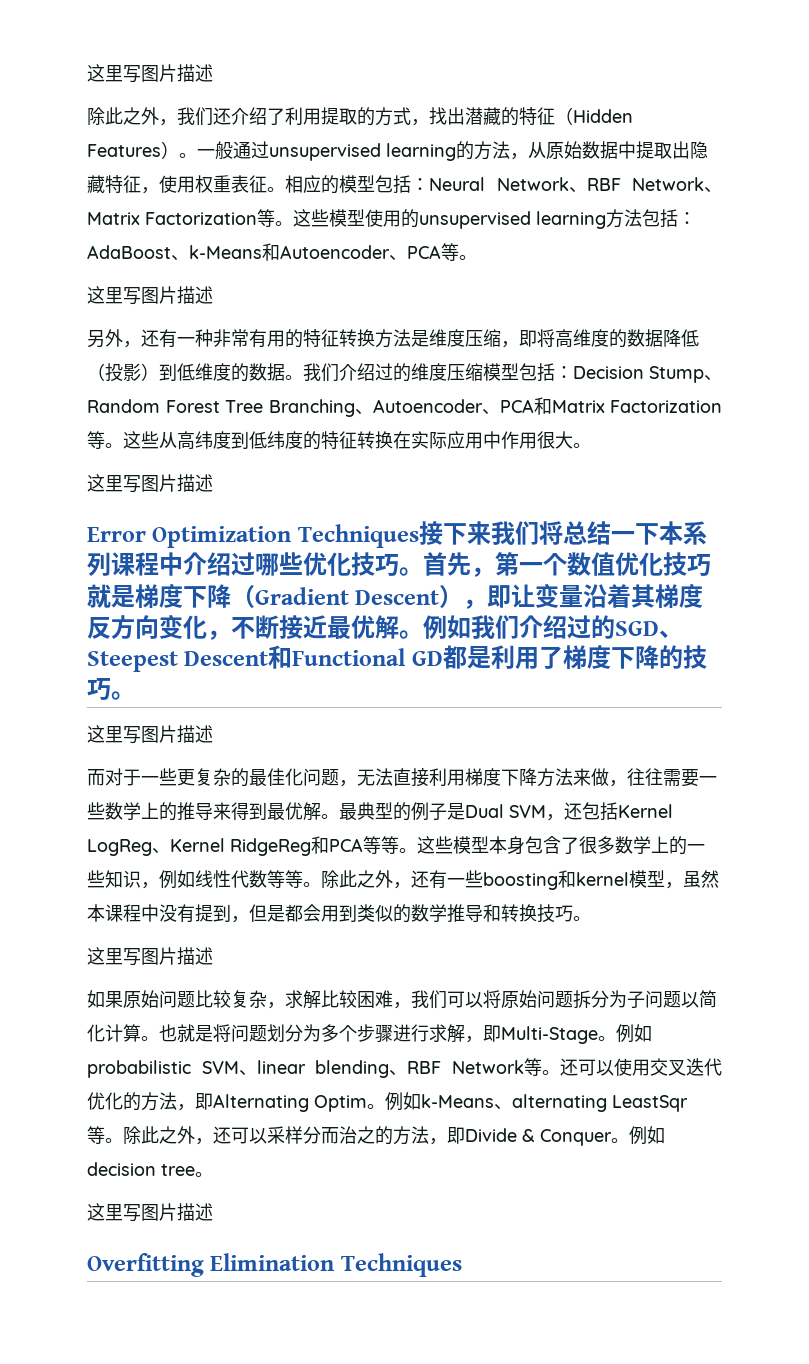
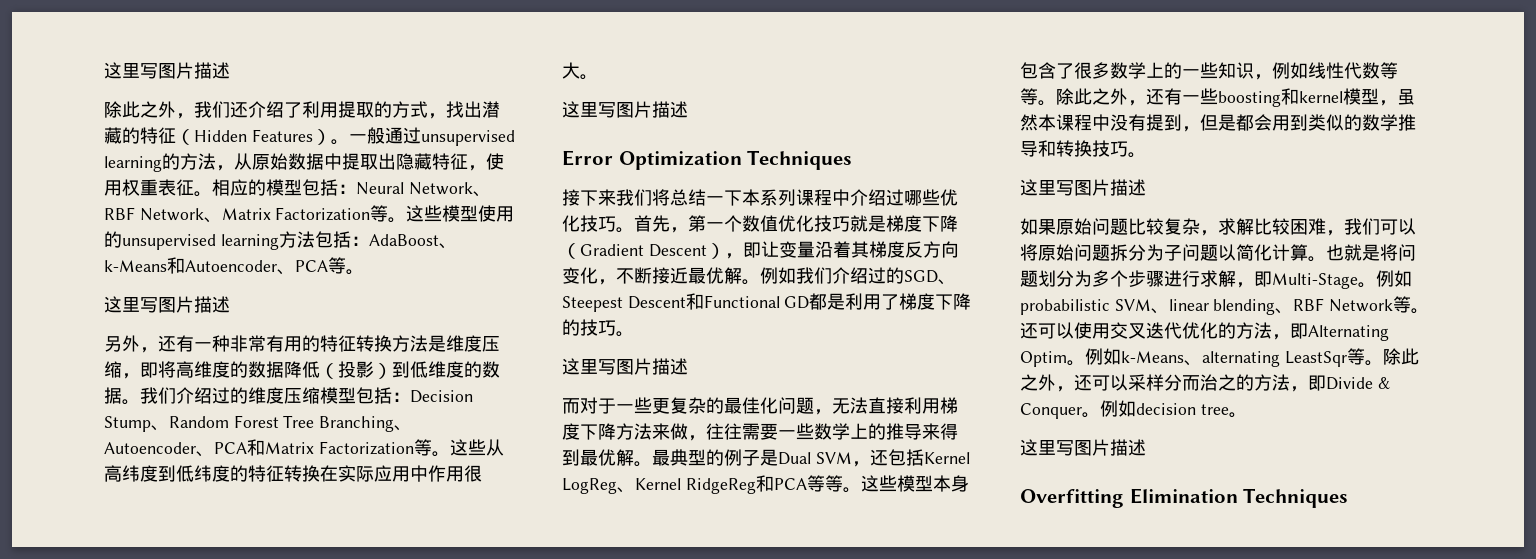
- Error Optimization Techniques接下来我们将总结一下本系列课程中介绍过哪些优化技巧。
+ Error Optimization Techniques
+ 接下来我们将总结一下本系列课程中介绍过哪些优化技巧。

